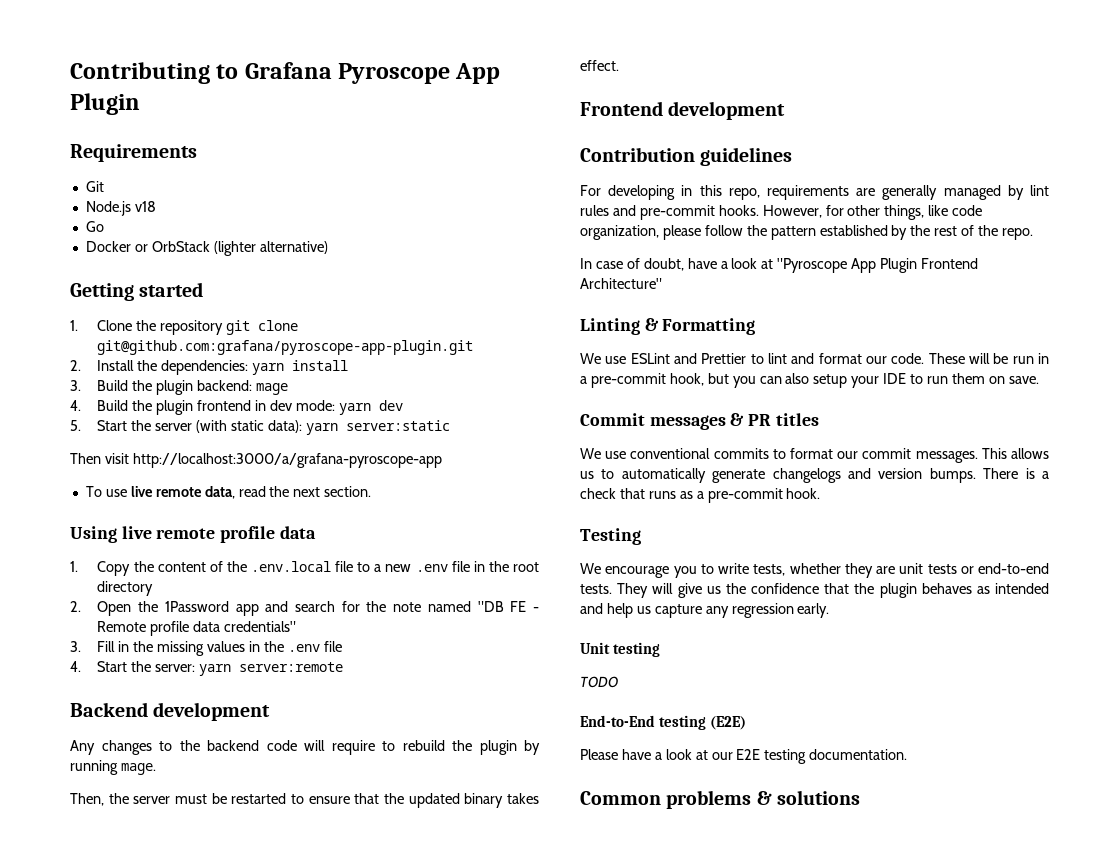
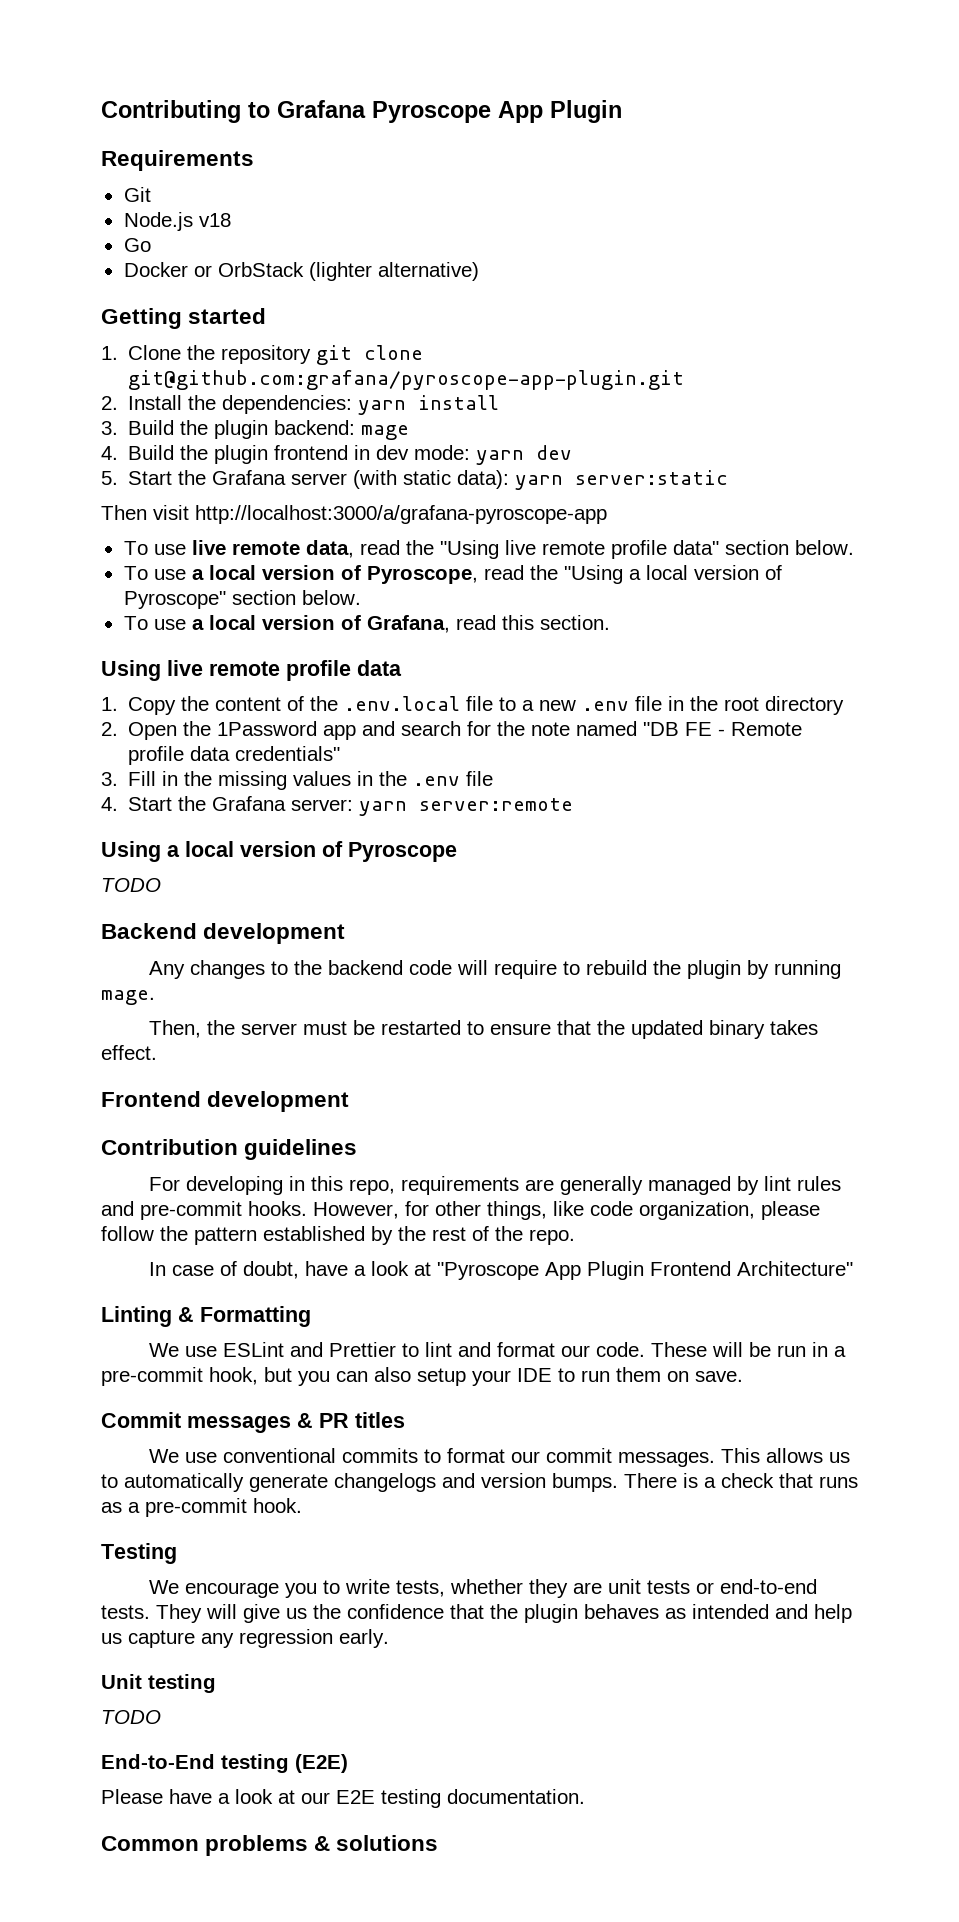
- 5. Start the server (with static data): yarn server:static
+ 5. Start the Grafana server (with static data): yarn server:static
- To use live remote data, read the next section.
+ To use live remote data, read the "Using live remote profile data" section below.
+ To use a local version of Pyroscope, read the "Using a local version of Pyroscope" section below.
+ To use a local version of Grafana, read this section.
- 4. Start the server: yarn server:remote
+ 4. Start the Grafana server: yarn server:remote
+ Using a local version of Pyroscope
+ TODO

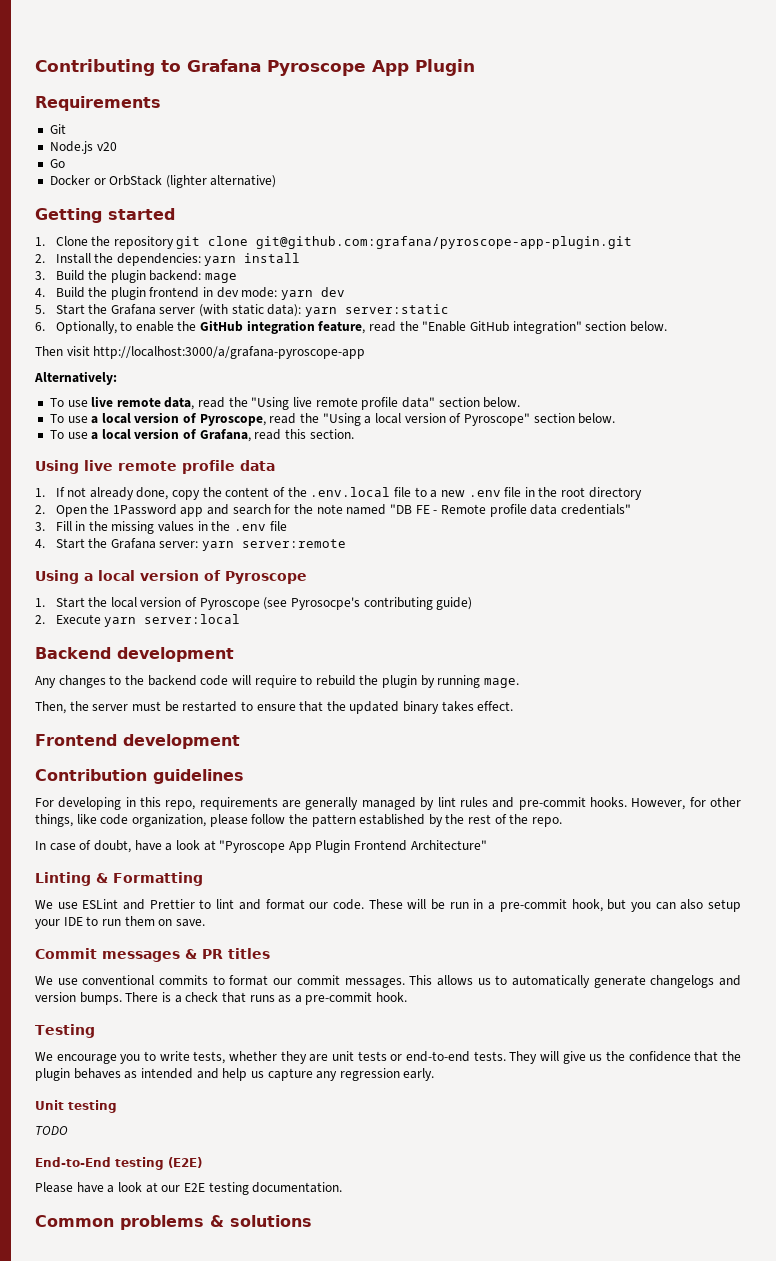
- Node.js v18
+ Node.js v20
+ 6. Optionally, to enable the GitHub integration feature, read the "Enable GitHub integration" section below.
+ Alternatively:
- 1. Copy the content of the .env.local file to a new .env file in the root directory
+ 1. If not already done, copy the content of the .env.local file to a new .env file in the root directory
  Using a local version of Pyroscope
- TODO
+ 1. Start the local version of Pyroscope (see Pyrosocpe's contributing guide)
+ 2. Execute yarn server:local

